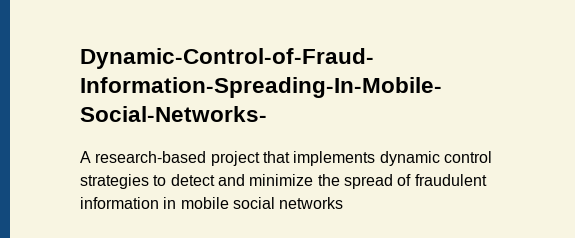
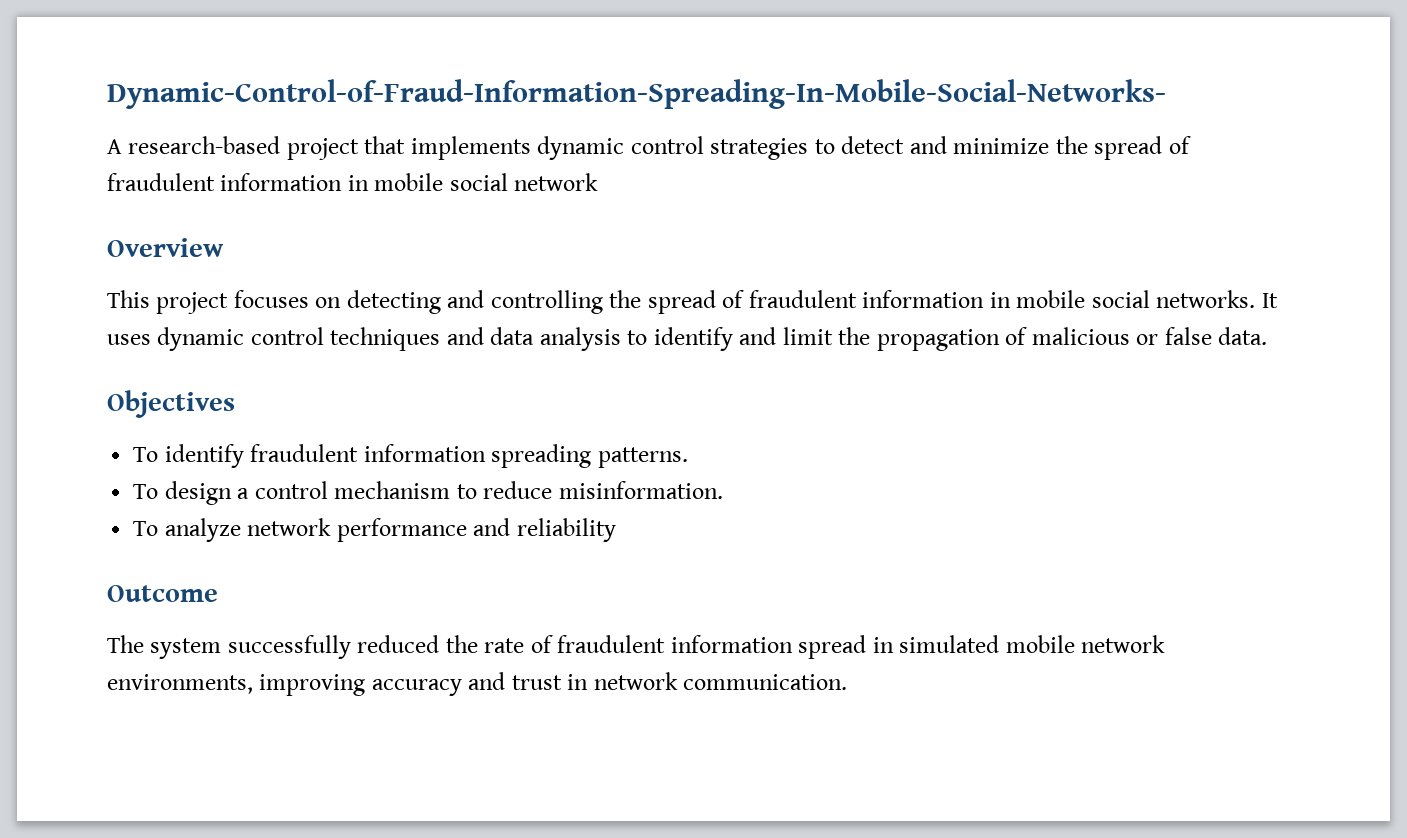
- A research-based project that implements dynamic control strategies to detect and minimize the spread of fraudulent information in mobile social networks
+ A research-based project that implements dynamic control strategies to detect and minimize the spread of fraudulent information in mobile social network
+ Overview
+ This project focuses on detecting and controlling the spread of fraudulent information in mobile social networks. It uses dynamic control techniques and data analysis to identify and limit the propagation of malicious or false data.
+ Objectives
+ To identify fraudulent information spreading patterns.
+ To design a control mechanism to reduce misinformation.
+ To analyze network performance and reliability
+ Outcome
+ The system successfully reduced the rate of fraudulent information spread in simulated mobile network environments, improving accuracy and trust in network communication.

